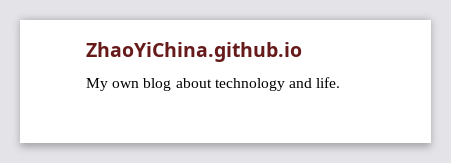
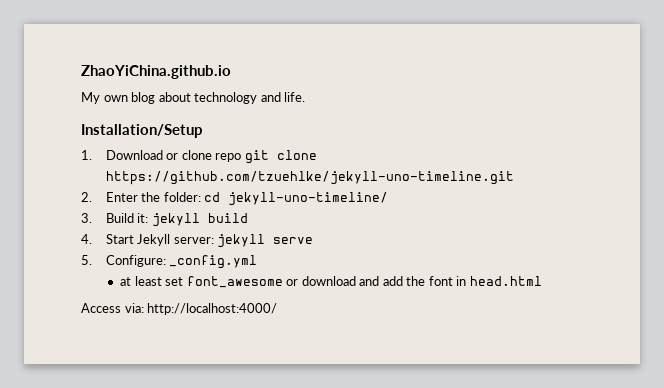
+ Installation/Setup
+ 1. Download or clone repo git clone https://github.com/tzuehlke/jekyll-uno-timeline.git
+ 2. Enter the folder: cd jekyll-uno-timeline/
+ 3. Build it: jekyll build
+ 4. Start Jekyll server: jekyll serve
+ 5. Configure: _config.yml
+ at least set font_awesome or download and add the font in head.html
+ Access via: http://localhost:4000/

